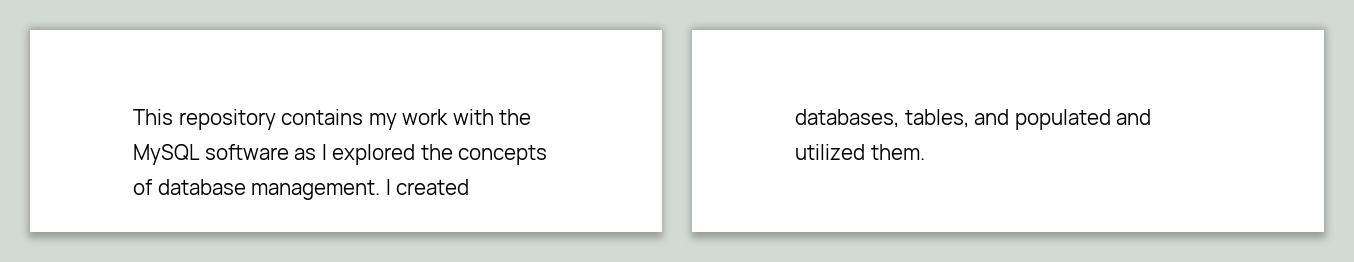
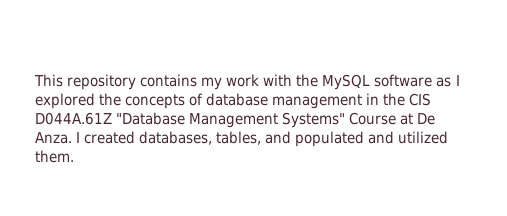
- This repository contains my work with the MySQL software as I explored the concepts of database management.
+ This repository contains my work with the MySQL software as I explored the concepts of database management in the CIS D044A.61Z "Database Management Systems" Course at De Anza.

